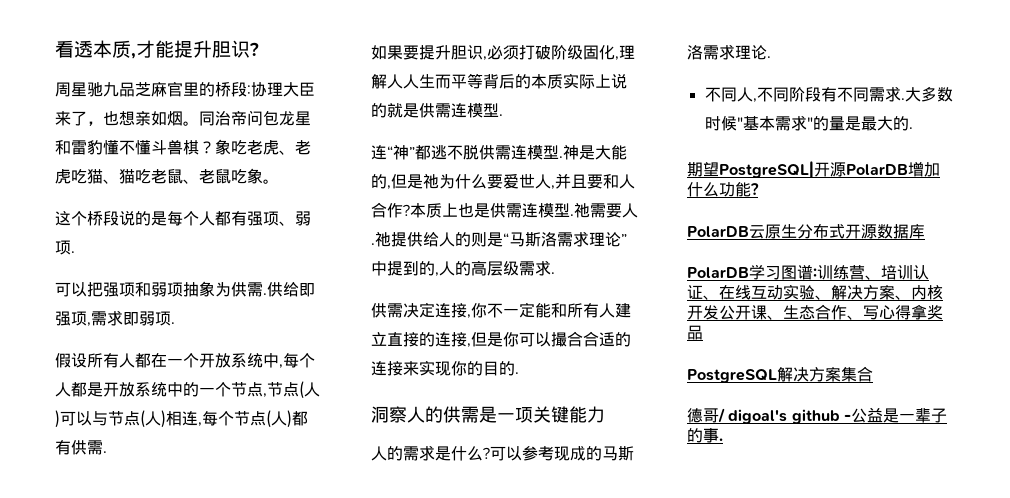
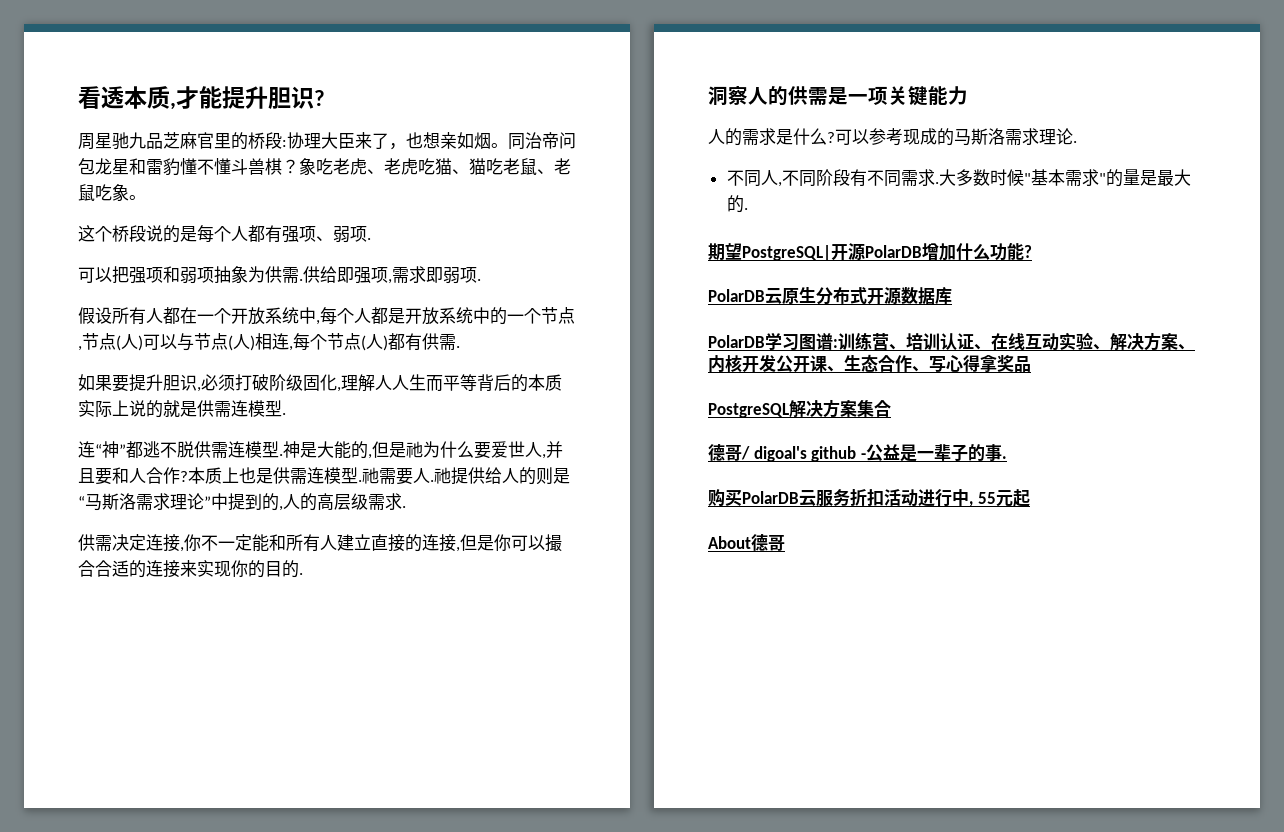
+ 购买PolarDB云服务折扣活动进行中, 55元起
+ About德哥

